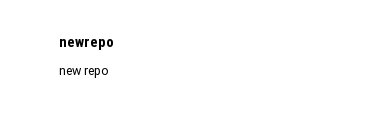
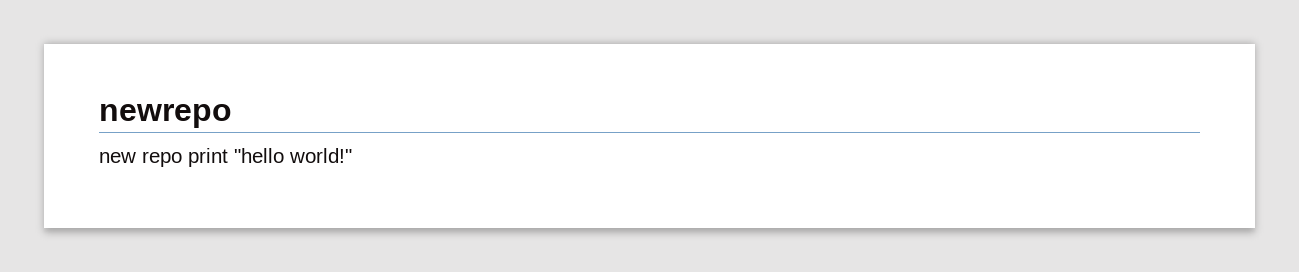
- new repo
+ new repo print "hello world!"

